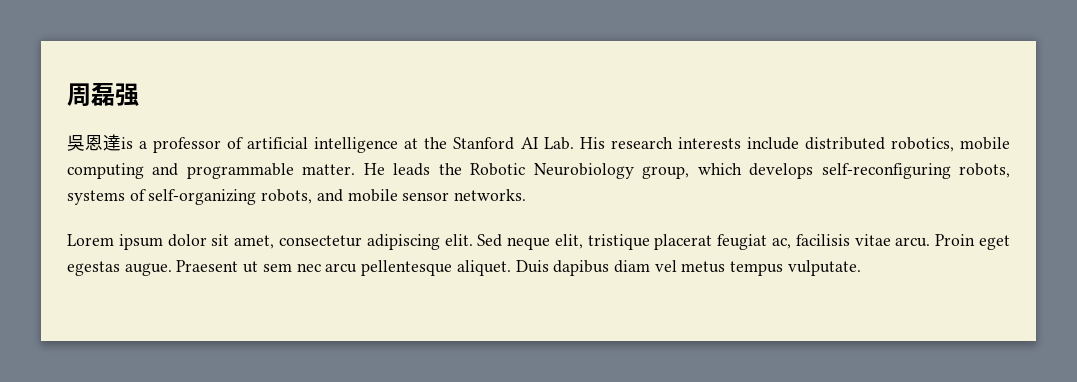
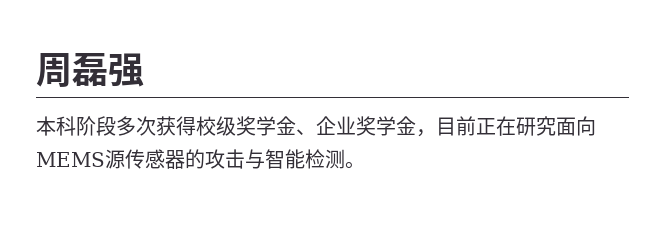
- 吳恩達is a professor of artificial intelligence at the Stanford AI Lab. His research interests include distributed robotics, mobile computing and programmable matter. He leads the Robotic Neurobiology group, which develops self-reconfiguring robots, systems of self-organizing robots, and mobile sensor networks.
- Lorem ipsum dolor sit amet, consectetur adipiscing elit. Sed neque elit, tristique placerat feugiat ac, facilisis vitae arcu. Proin eget egestas augue. Praesent ut sem nec arcu pellentesque aliquet. Duis dapibus diam vel metus tempus vulputate.
+ 本科阶段多次获得校级奖学金、企业奖学金，目前正在研究面向MEMS源传感器的攻击与智能检测。

